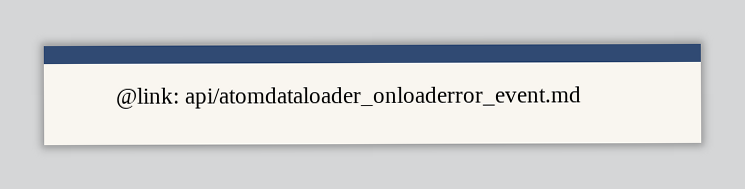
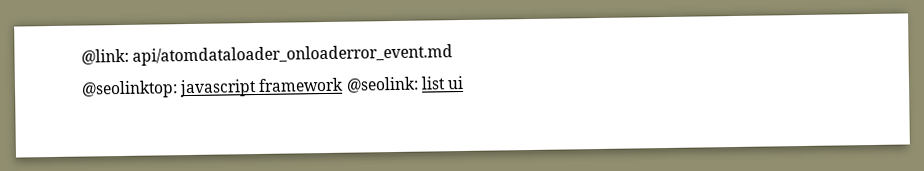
+ @seolinktop: javascript framework @seolink: list ui

